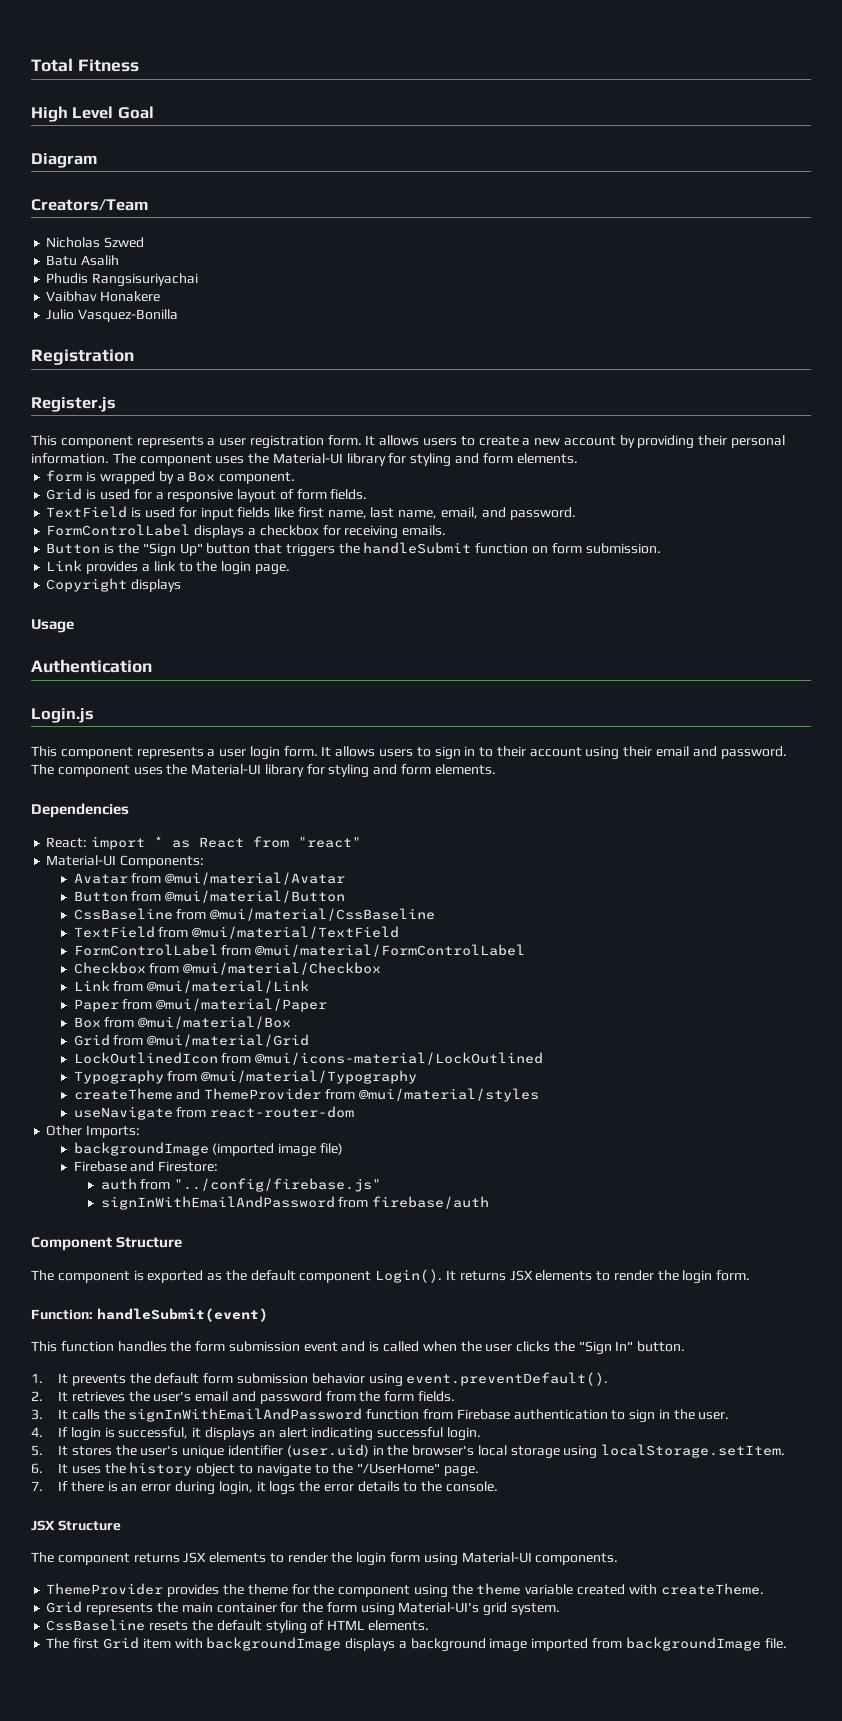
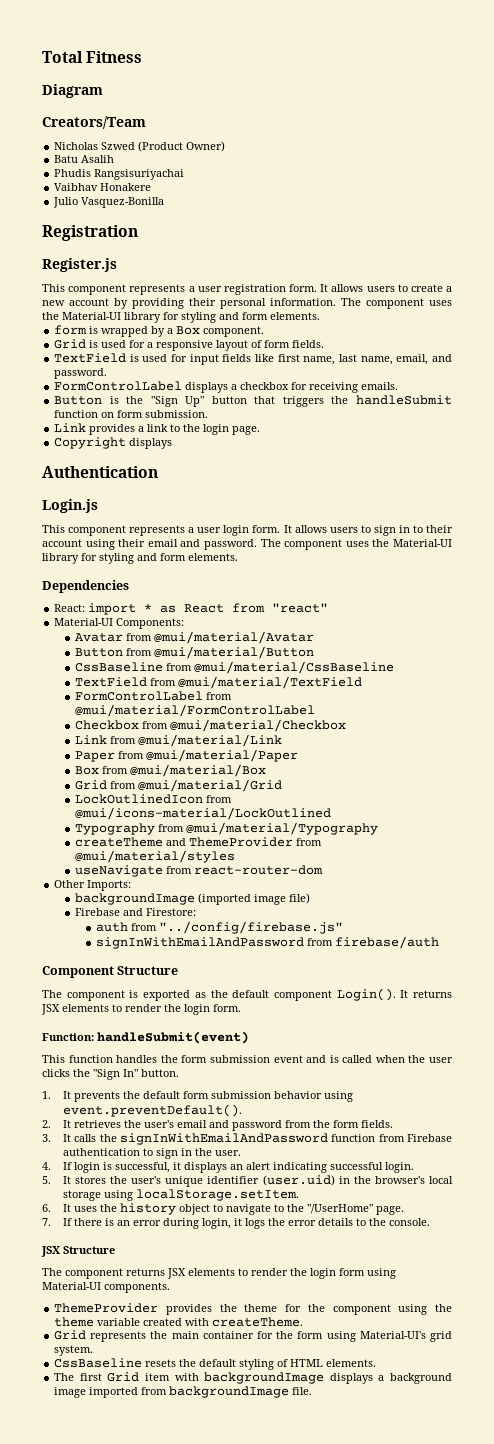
- High Level Goal
- Nicholas Szwed
+ Nicholas Szwed (Product Owner)
- Usage

